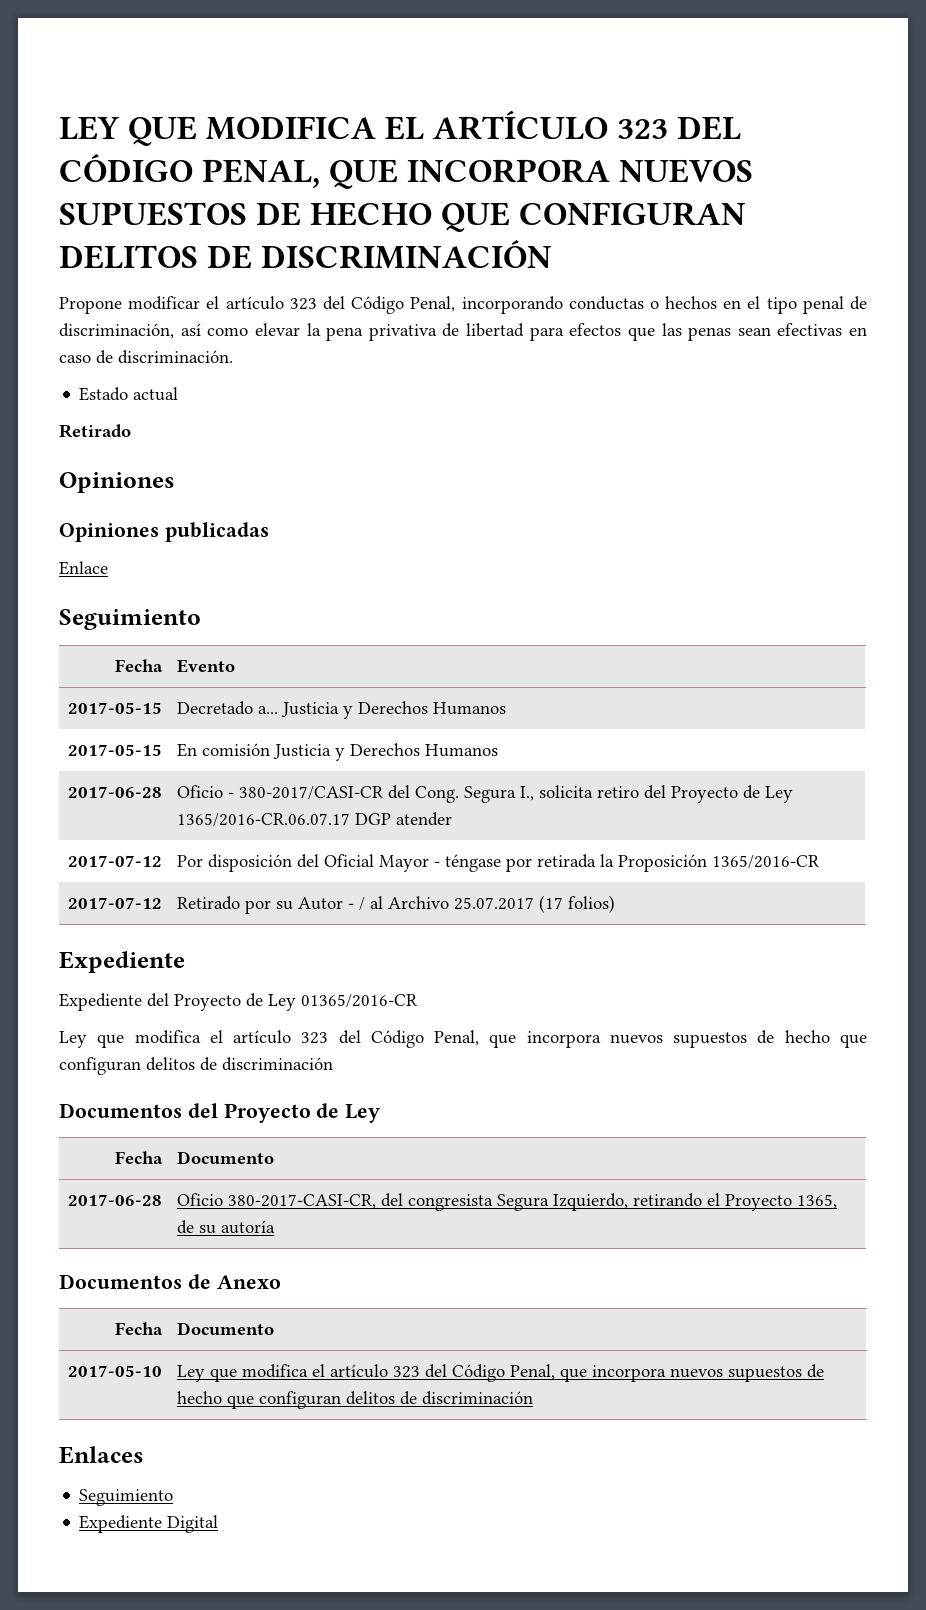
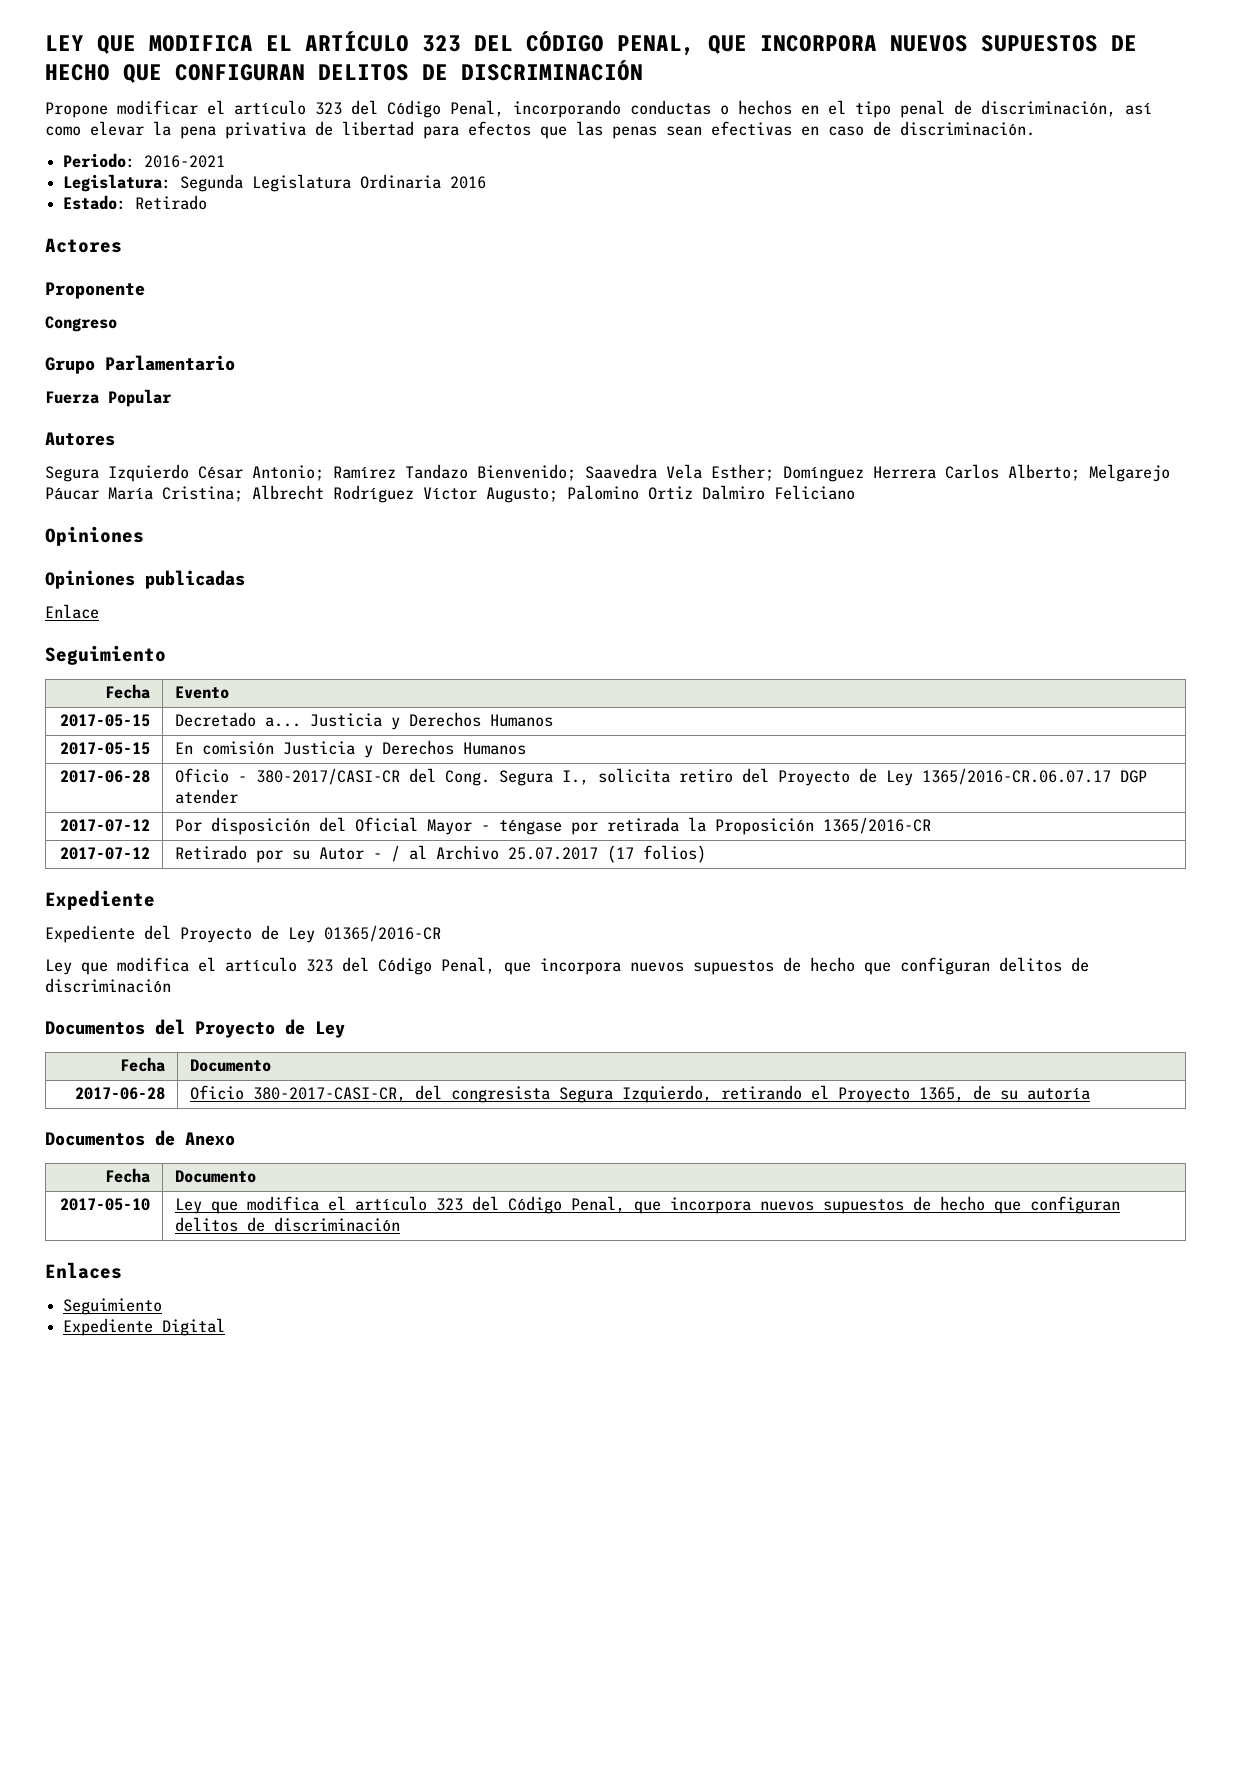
- Estado actual
- Retirado
+ Periodo: 2016-2021
+ Legislatura: Segunda Legislatura Ordinaria 2016
+ Estado: Retirado
+ Actores
+ Proponente
+ Congreso
+ Grupo Parlamentario
+ Fuerza Popular
+ Autores
+ Segura Izquierdo César Antonio; Ramírez Tandazo Bienvenido; Saavedra Vela Esther; Domínguez Herrera Carlos Alberto; Melgarejo Páucar María Cristina; Albrecht Rodríguez Víctor Augusto; Palomino Ortiz Dalmiro Feliciano

